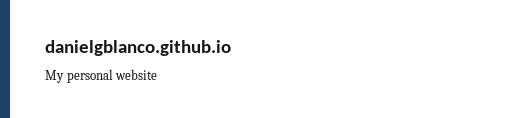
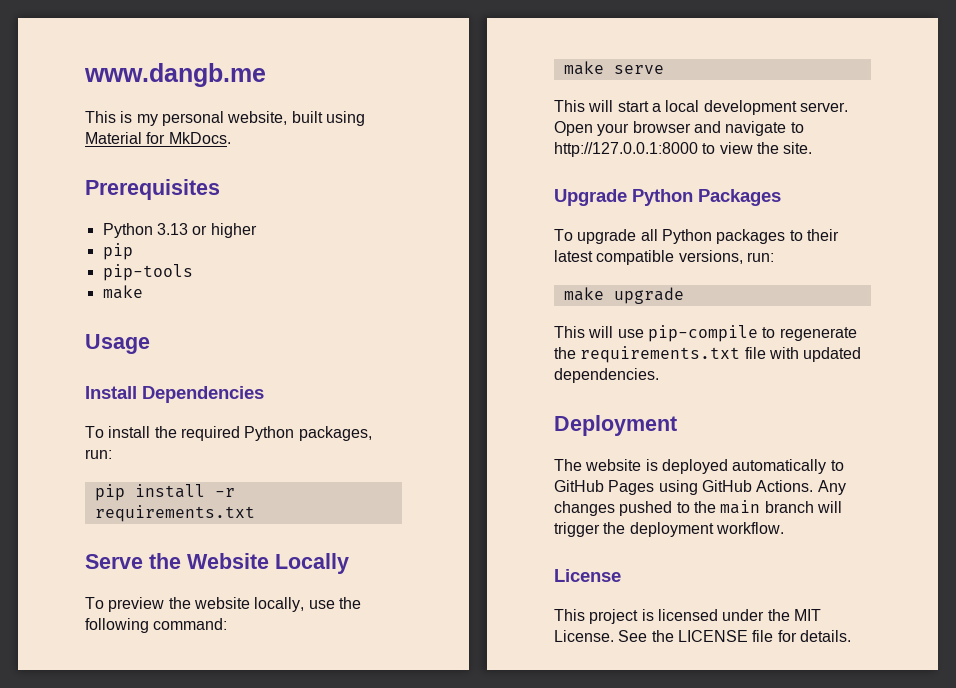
- danielgblanco.github.io
- My personal website
+ www.dangb.me
+ This is my personal website, built using Material for MkDocs.
+ Prerequisites
+ Python 3.13 or higher
+ pip
+ pip-tools
+ make
+ Usage
+ Install Dependencies
+ To install the required Python packages, run:
+ pip install -r requirements.txt
+ Serve the Website Locally
+ To preview the website locally, use the following command:
+ make serve
+ This will start a local development server. Open your browser and navigate to http://127.0.0.1:8000 to view the site.
+ Upgrade Python Packages
+ To upgrade all Python packages to their latest compatible versions, run:
+ make upgrade
+ This will use pip-compile to regenerate the requirements.txt file with updated dependencies.
+ Deployment
+ The website is deployed automatically to GitHub Pages using GitHub Actions. Any changes pushed to the main branch will trigger the deployment workflow.
+ License
+ This project is licensed under the MIT License. See the LICENSE file for details.

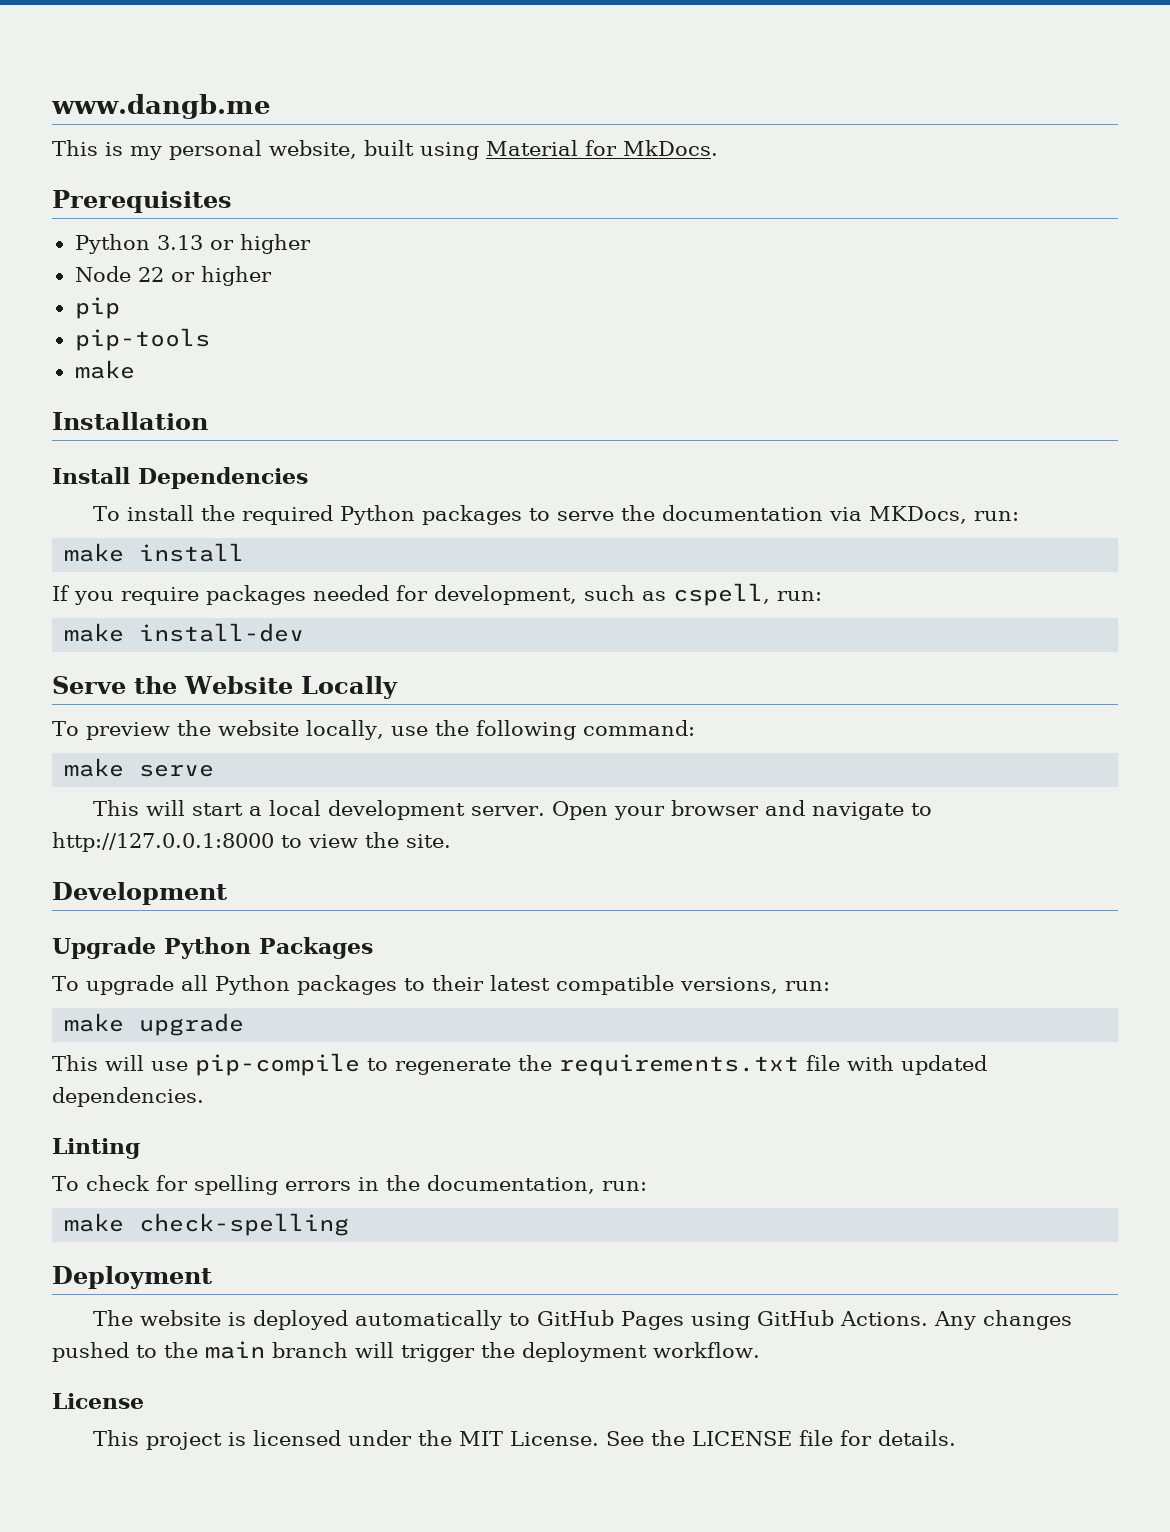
+ Node 22 or higher
- Usage
+ Installation
- To install the required Python packages, run:
- pip install -r requirements.txt
+ To install the required Python packages to serve the documentation via MKDocs, run:
+ make install
+ If you require packages needed for development, such as cspell, run:
+ make install-dev
+ Development
+ Linting
+ To check for spelling errors in the documentation, run:
+ make check-spelling

